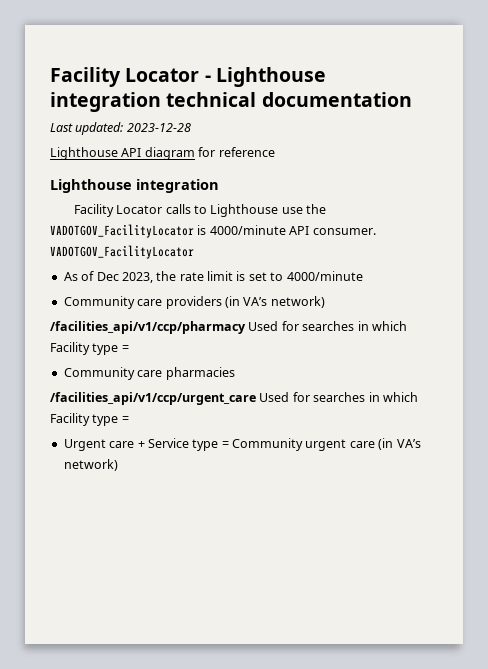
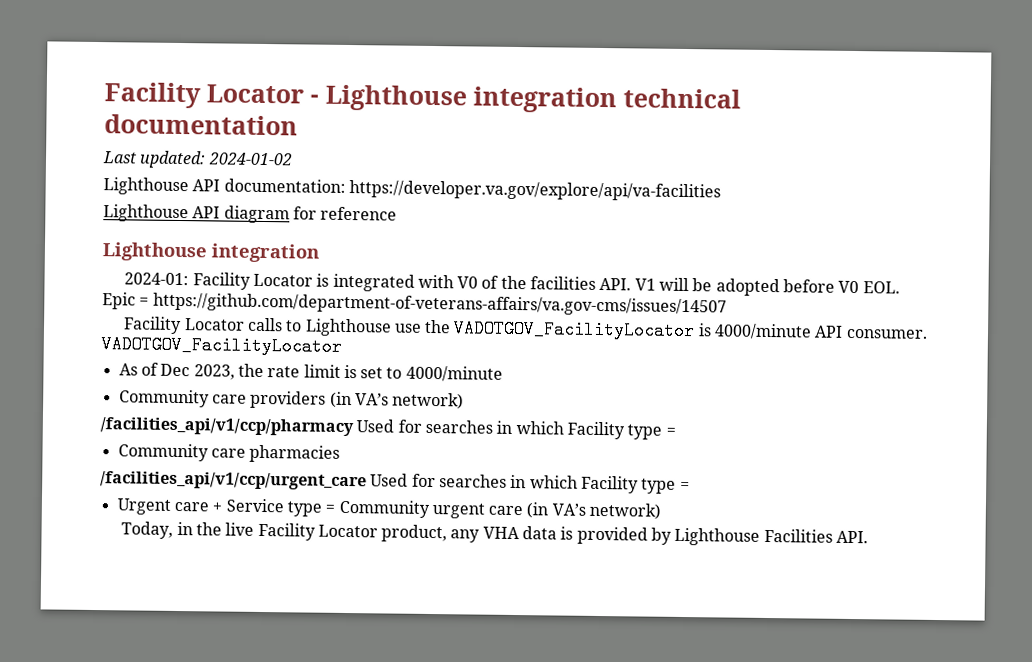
- Last updated: 2023-12-28
+ Last updated: 2024-01-02
+ Lighthouse API documentation: https://developer.va.gov/explore/api/va-facilities
+ 2024-01: Facility Locator is integrated with V0 of the facilities API. V1 will be adopted before V0 EOL. Epic = https://github.com/department-of-veterans-affairs/va.gov-cms/issues/14507
+ Today, in the live Facility Locator product, any VHA data is provided by Lighthouse Facilities API.

